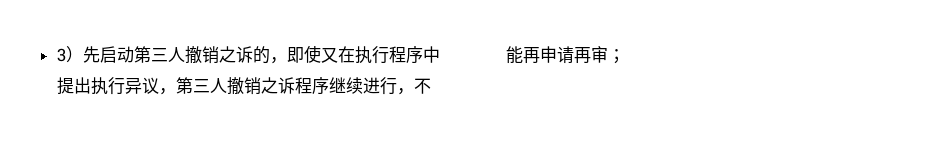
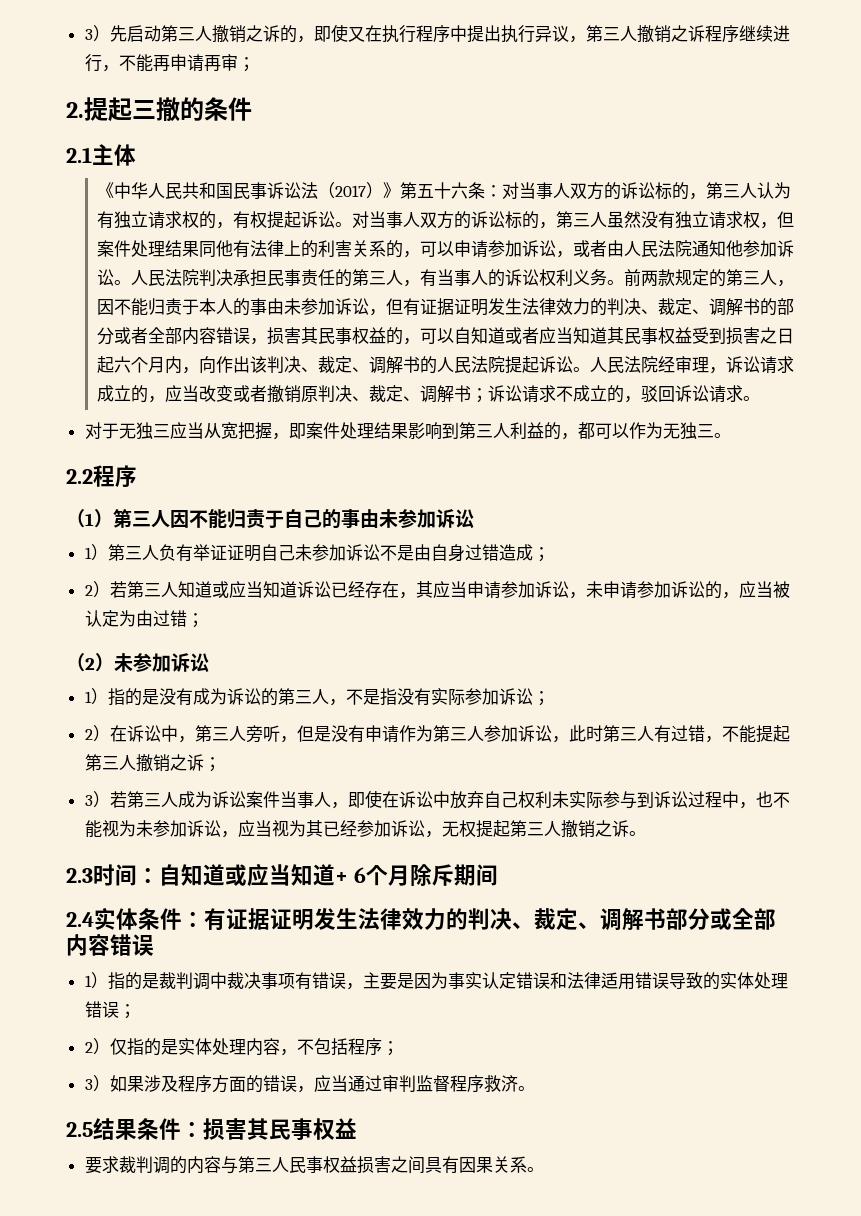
+ 2.提起三撤的条件
+ 2.1主体
+ 《中华人民共和国民事诉讼法（2017）》第五十六条：对当事人双方的诉讼标的，第三人认为有独立请求权的，有权提起诉讼。对当事人双方的诉讼标的，第三人虽然没有独立请求权，但案件处理结果同他有法律上的利害关系的，可以申请参加诉讼，或者由人民法院通知他参加诉讼。人民法院判决承担民事责任的第三人，有当事人的诉讼权利义务。前两款规定的第三人，因不能归责于本人的事由未参加诉讼，但有证据证明发生法律效力的判决、裁定、调解书的部分或者全部内容错误，损害其民事权益的，可以自知道或者应当知道其民事权益受到损害之日起六个月内，向作出该判决、裁定、调解书的人民法院提起诉讼。人民法院经审理，诉讼请求成立的，应当改变或者撤销原判决、裁定、调解书；诉讼请求不成立的，驳回诉讼请求。
+ 对于无独三应当从宽把握，即案件处理结果影响到第三人利益的，都可以作为无独三。
+ 2.2程序
+ （1）第三人因不能归责于自己的事由未参加诉讼
+ 1）第三人负有举证证明自己未参加诉讼不是由自身过错造成；
+ 2）若第三人知道或应当知道诉讼已经存在，其应当申请参加诉讼，未申请参加诉讼的，应当被认定为由过错；
+ （2）未参加诉讼
+ 1）指的是没有成为诉讼的第三人，不是指没有实际参加诉讼；
+ 2）在诉讼中，第三人旁听，但是没有申请作为第三人参加诉讼，此时第三人有过错，不能提起第三人撤销之诉；
+ 3）若第三人成为诉讼案件当事人，即使在诉讼中放弃自己权利未实际参与到诉讼过程中，也不能视为未参加诉讼，应当视为其已经参加诉讼，无权提起第三人撤销之诉。
+ 2.3时间：自知道或应当知道+ 6个月除斥期间
+ 2.4实体条件：有证据证明发生法律效力的判决、裁定、调解书部分或全部内容错误
+ 1）指的是裁判调中裁决事项有错误，主要是因为事实认定错误和法律适用错误导致的实体处理错误；
+ 2）仅指的是实体处理内容，不包括程序；
+ 3）如果涉及程序方面的错误，应当通过审判监督程序救济。
+ 2.5结果条件：损害其民事权益
+ 要求裁判调的内容与第三人民事权益损害之间具有因果关系。

